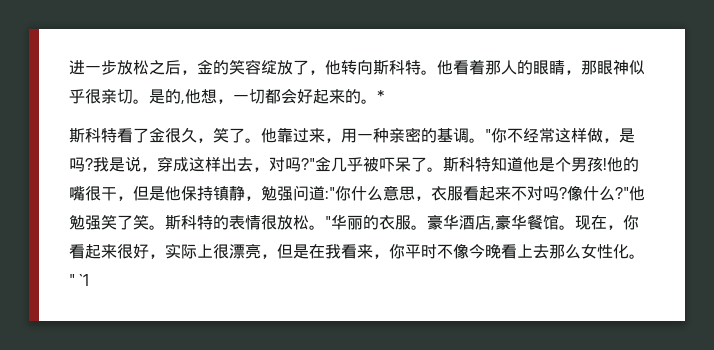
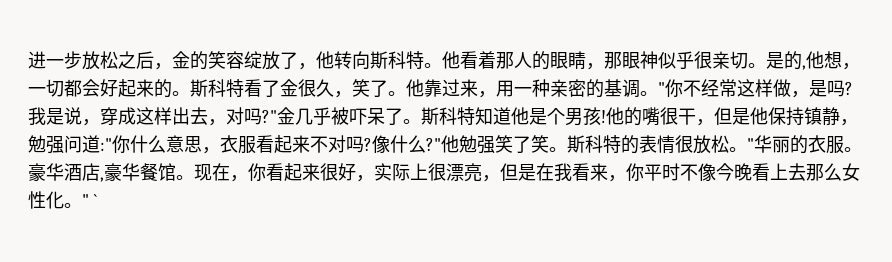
- 是的,他想，一切都会好起来的。*
- 斯科特看了金很久，笑了。
+ 是的,他想，一切都会好起来的。斯科特看了金很久，笑了。
- " `1
+ " `

